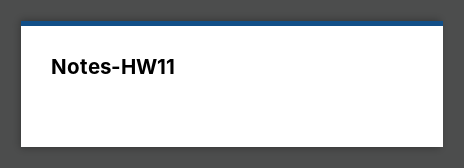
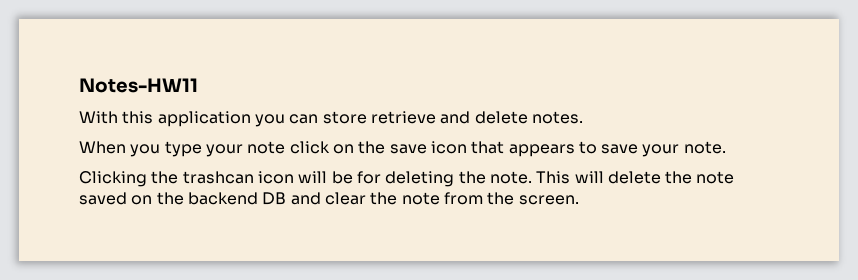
+ With this application you can store retrieve and delete notes.
+ When you type your note click on the save icon that appears to save your note.
+ Clicking the trashcan icon will be for deleting the note. This will delete the note saved on the backend DB and clear the note from the screen.

